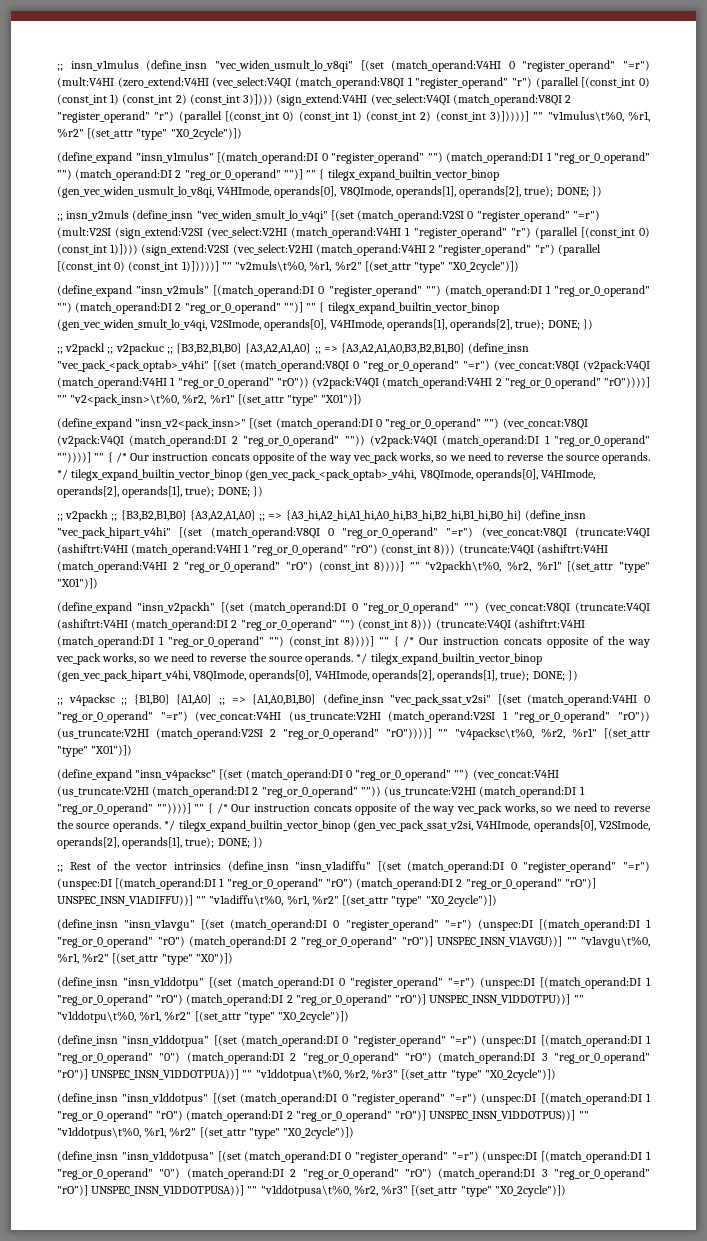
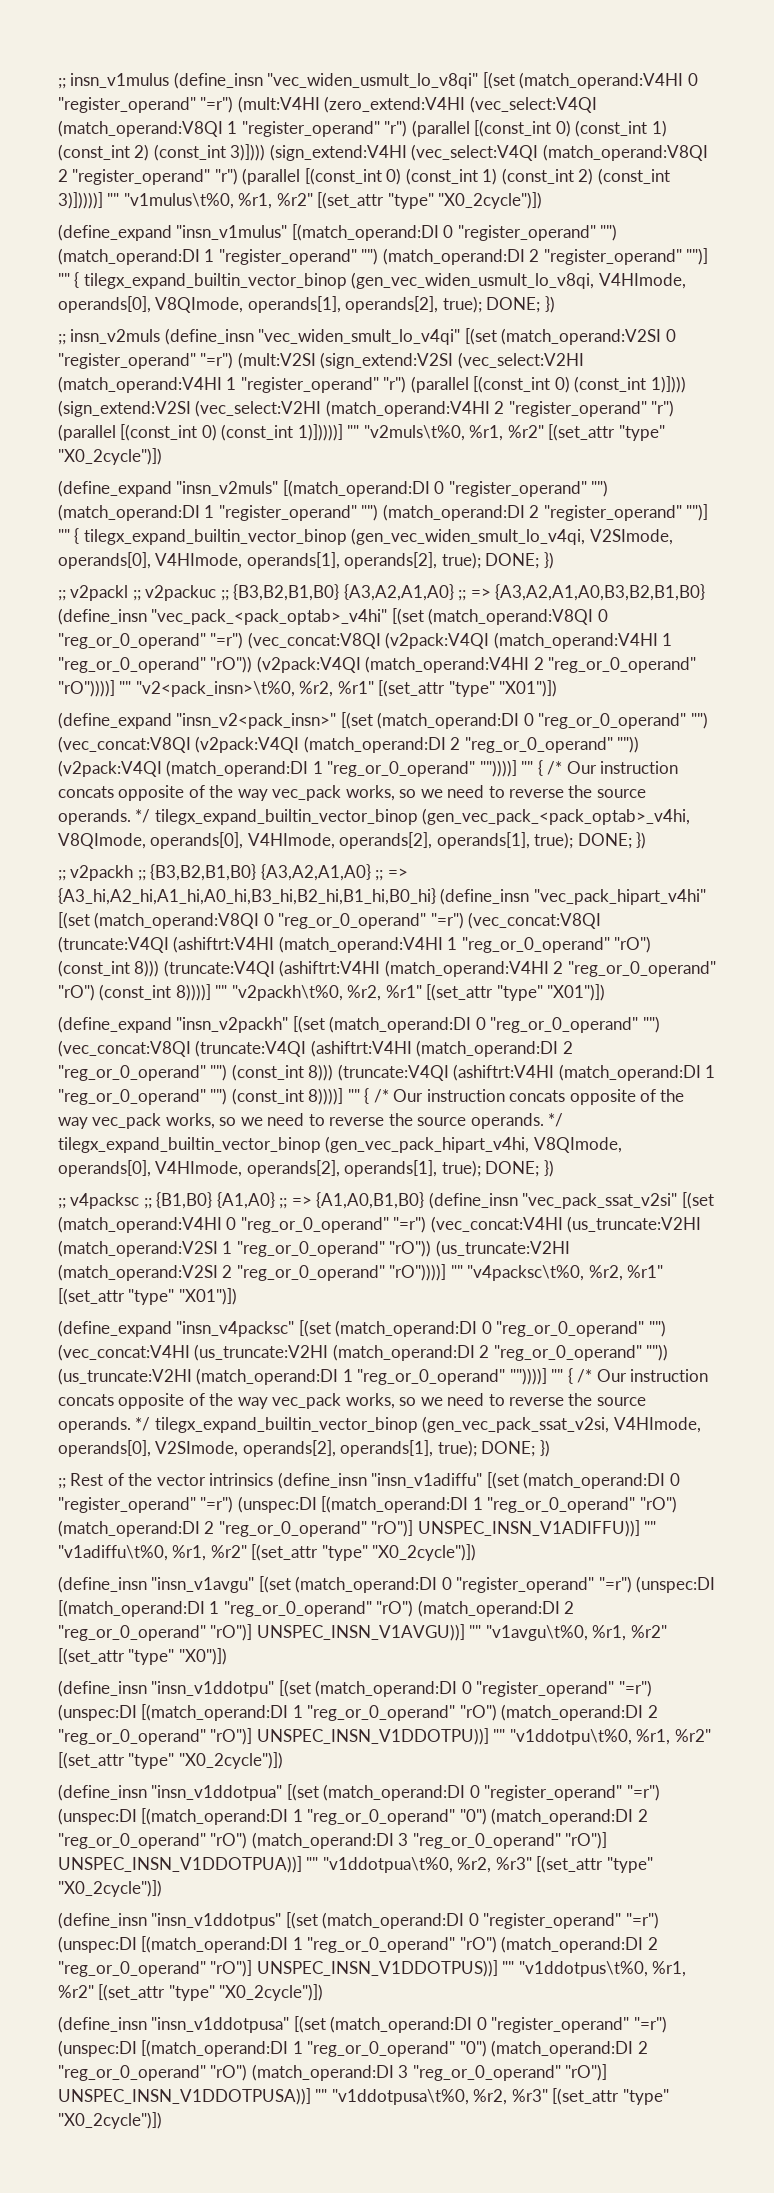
- (define_expand "insn_v1mulus" [(match_operand:DI 0 "register_operand" "") (match_operand:DI 1 "reg_or_0_operand" "") (match_operand:DI 2 "reg_or_0_operand" "")] "" { tilegx_expand_builtin_vector_binop (gen_vec_widen_usmult_lo_v8qi, V4HImode, operands[0], V8QImode, operands[1], operands[2], true); DONE; })
+ (define_expand "insn_v1mulus" [(match_operand:DI 0 "register_operand" "") (match_operand:DI 1 "register_operand" "") (match_operand:DI 2 "register_operand" "")] "" { tilegx_expand_builtin_vector_binop (gen_vec_widen_usmult_lo_v8qi, V4HImode, operands[0], V8QImode, operands[1], operands[2], true); DONE; })
- (define_expand "insn_v2muls" [(match_operand:DI 0 "register_operand" "") (match_operand:DI 1 "reg_or_0_operand" "") (match_operand:DI 2 "reg_or_0_operand" "")] "" { tilegx_expand_builtin_vector_binop (gen_vec_widen_smult_lo_v4qi, V2SImode, operands[0], V4HImode, operands[1], operands[2], true); DONE; })
+ (define_expand "insn_v2muls" [(match_operand:DI 0 "register_operand" "") (match_operand:DI 1 "register_operand" "") (match_operand:DI 2 "register_operand" "")] "" { tilegx_expand_builtin_vector_binop (gen_vec_widen_smult_lo_v4qi, V2SImode, operands[0], V4HImode, operands[1], operands[2], true); DONE; })

